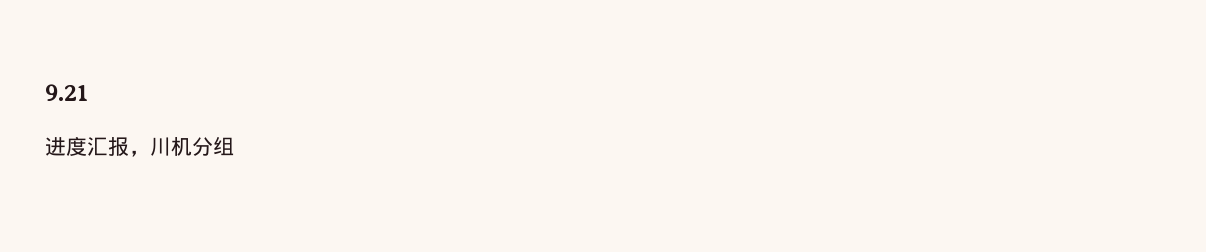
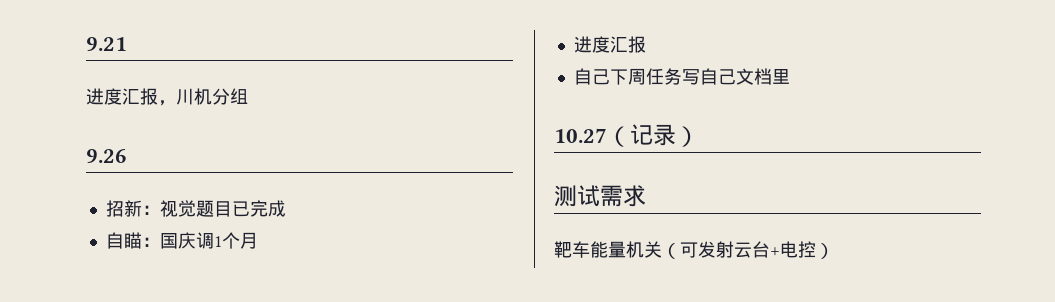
+ 9.26
+ 招新：视觉题目已完成
+ 自瞄：国庆调1个月
+ 进度汇报
+ 自己下周任务写自己文档里
+ 10.27（记录）
+ 测试需求
+ 靶车能量机关（可发射云台+电控）

